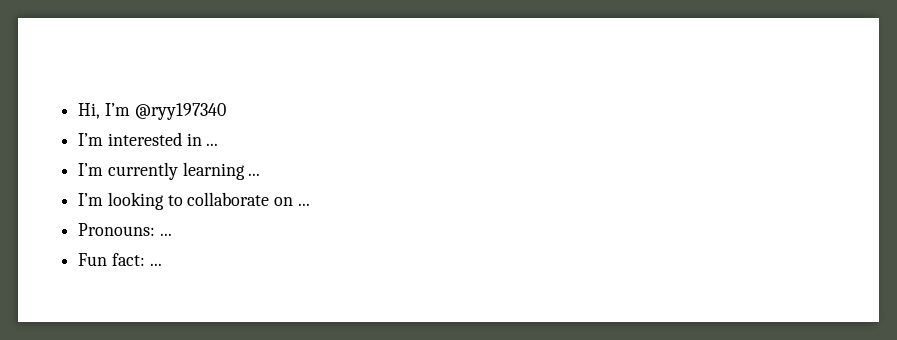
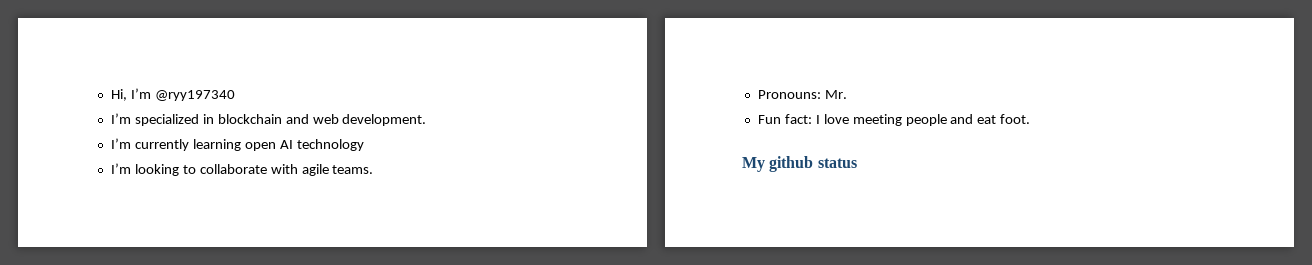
- I’m interested in ...
+ I’m specialized in blockchain and web development.
- I’m currently learning ...
+ I’m currently learning open AI technology
- I’m looking to collaborate on ...
+ I’m looking to collaborate with agile teams.
- Pronouns: ...
+ Pronouns: Mr.
- Fun fact: ...
+ Fun fact: I love meeting people and eat foot.
+ My github status

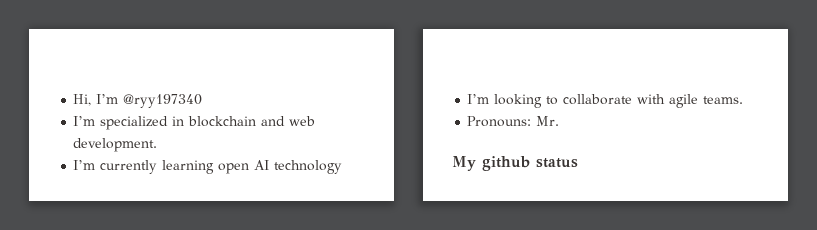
- Fun fact: I love meeting people and eat foot.

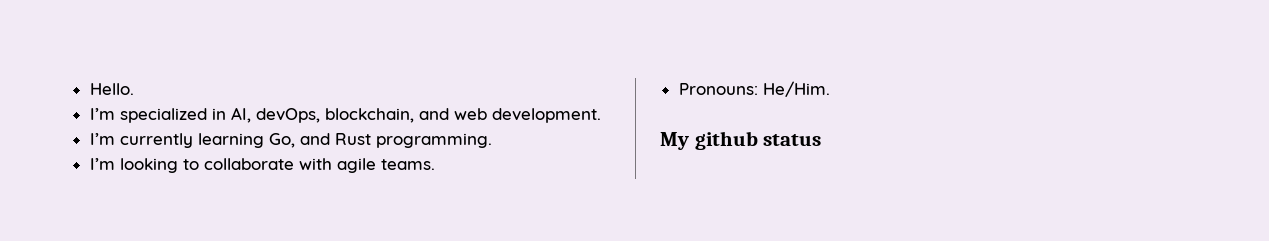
- Hi, I’m @ryy197340
+ Hello.
- I’m specialized in blockchain and web development.
+ I’m specialized in AI, devOps, blockchain, and web development.
- I’m currently learning open AI technology
+ I’m currently learning Go, and Rust programming.
- Pronouns: Mr.
+ Pronouns: He/Him.

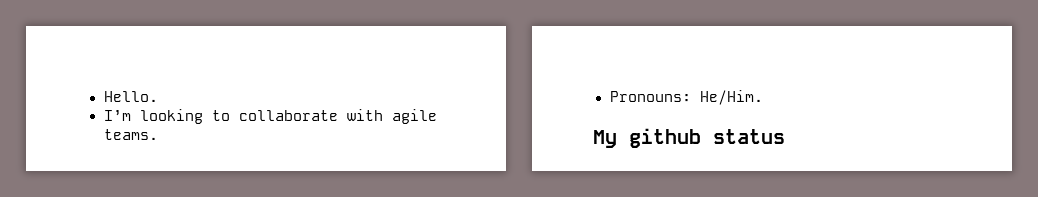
- I’m specialized in AI, devOps, blockchain, and web development.
- I’m currently learning Go, and Rust programming.

